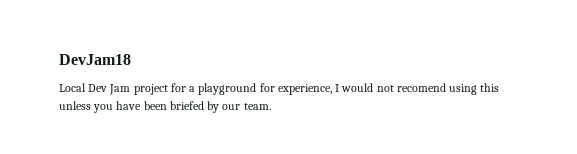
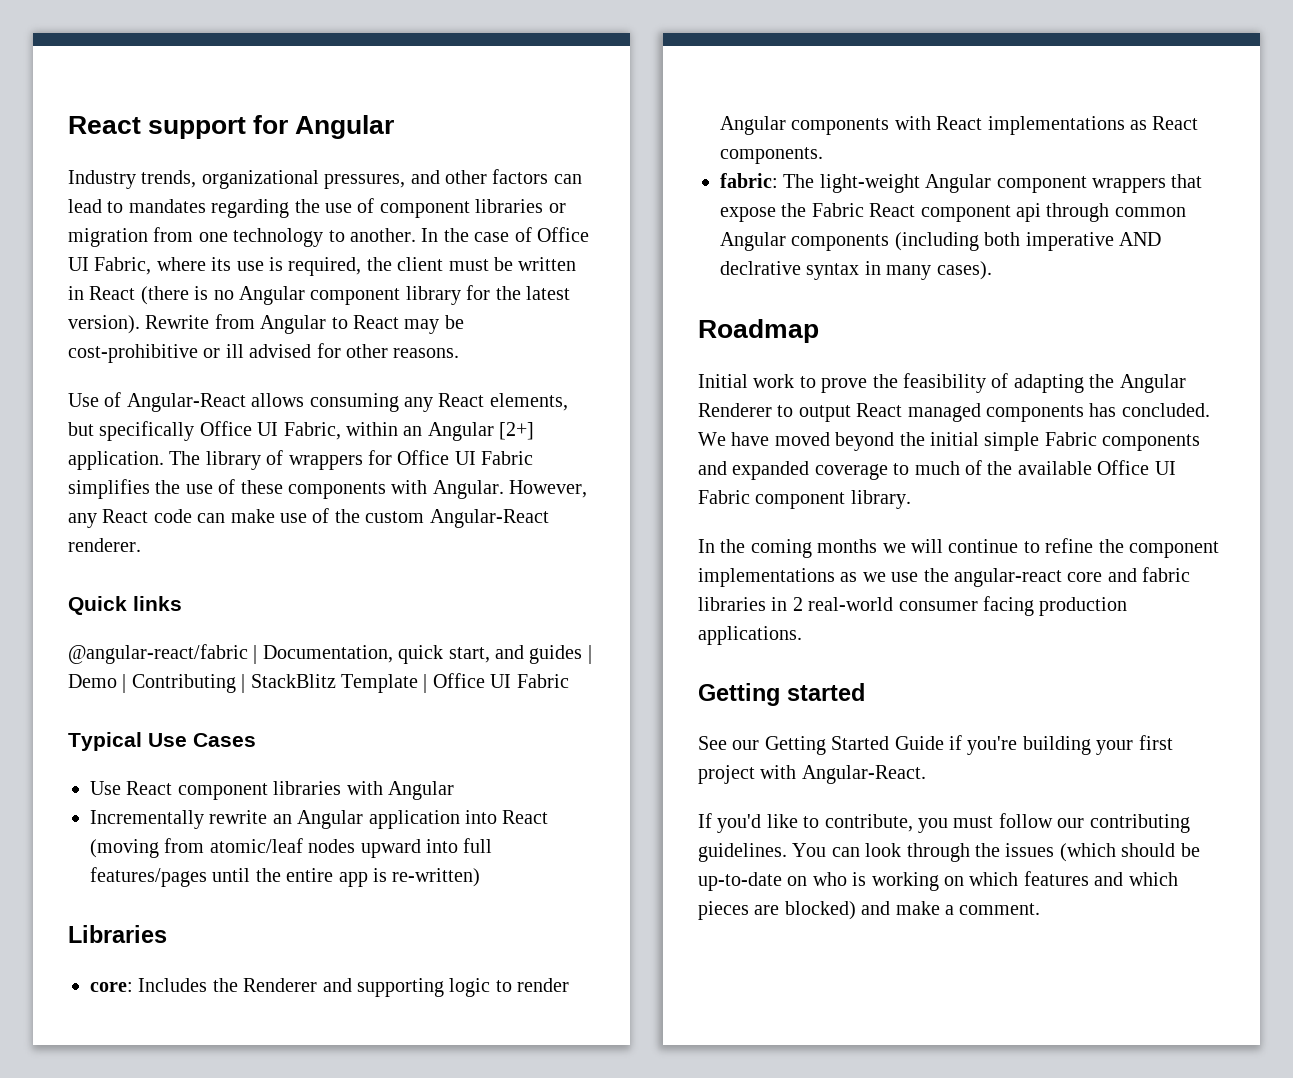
- DevJam18
- Local Dev Jam project for a playground for experience, I would not recomend using this unless you have been briefed by our team.
+ React support for Angular
+ Industry trends, organizational pressures, and other factors can lead to mandates regarding the use of component libraries or migration from one technology to another. In the case of Office UI Fabric, where its use is required, the client must be written in React (there is no Angular component library for the latest version). Rewrite from Angular to React may be cost-prohibitive or ill advised for other reasons.
+ Use of Angular-React allows consuming any React elements, but specifically Office UI Fabric, within an Angular [2+] application. The library of wrappers for Office UI Fabric simplifies the use of these components with Angular. However, any React code can make use of the custom Angular-React renderer.
+ Quick links
+ @angular-react/fabric | Documentation, quick start, and guides | Demo | Contributing | StackBlitz Template | Office UI Fabric
+ Typical Use Cases
+ Use React component libraries with Angular
+ Incrementally rewrite an Angular application into React (moving from atomic/leaf nodes upward into full features/pages until the entire app is re-written)
+ Libraries
+ core: Includes the Renderer and supporting logic to render Angular components with React implementations as React components.
+ fabric: The light-weight Angular component wrappers that expose the Fabric React component api through common Angular components (including both imperative AND declrative syntax in many cases).
+ Roadmap
+ Initial work to prove the feasibility of adapting the Angular Renderer to output React managed components has concluded. We have moved beyond the initial simple Fabric components and expanded coverage to much of the available Office UI Fabric component library.
+ In the coming months we will continue to refine the component implementations as we use the angular-react core and fabric libraries in 2 real-world consumer facing production applications.
+ Getting started
+ See our Getting Started Guide if you're building your first project with Angular-React.
+ If you'd like to contribute, you must follow our contributing guidelines. You can look through the issues (which should be up-to-date on who is working on which features and which pieces are blocked) and make a comment.

